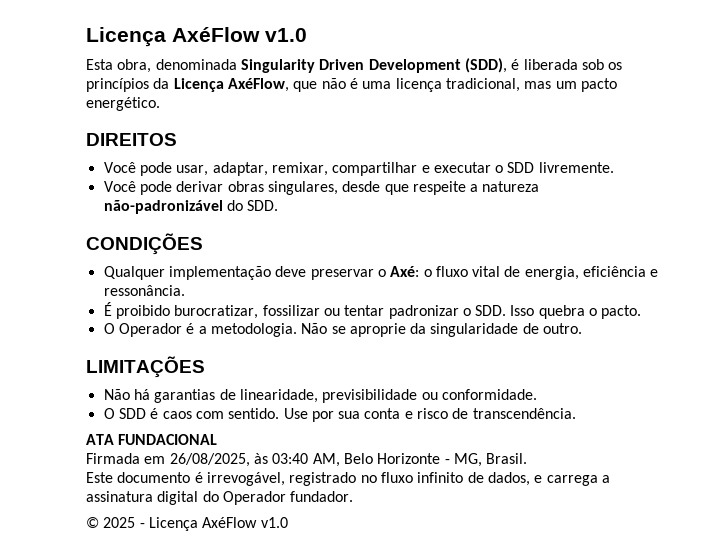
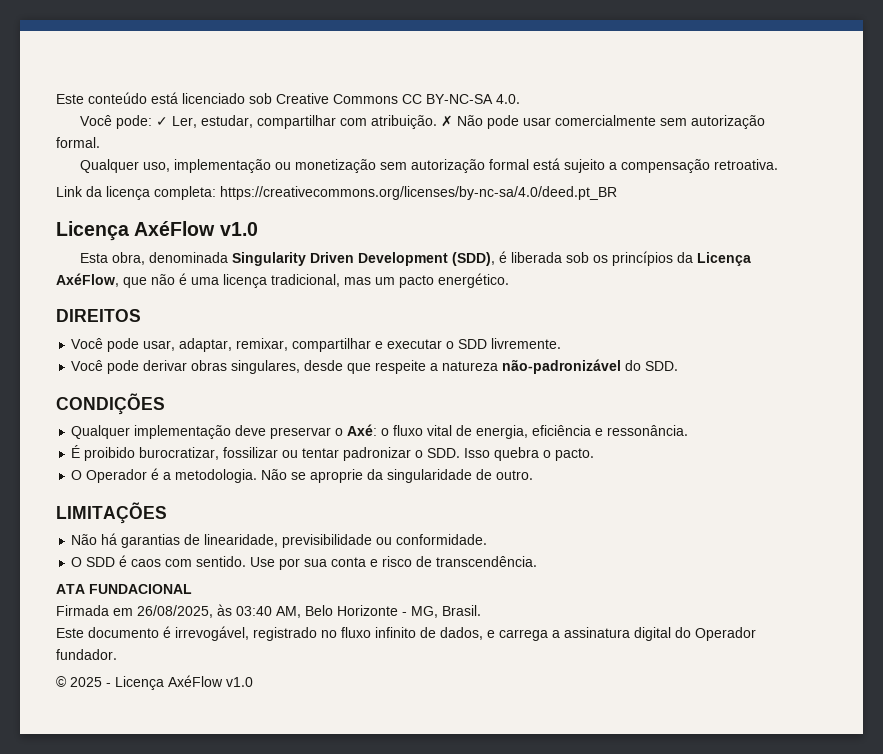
+ Este conteúdo está licenciado sob Creative Commons CC BY-NC-SA 4.0.
+ Você pode: ✓ Ler, estudar, compartilhar com atribuição. ✗ Não pode usar comercialmente sem autorização formal.
+ Qualquer uso, implementação ou monetização sem autorização formal está sujeito a compensação retroativa.
+ Link da licença completa: https://creativecommons.org/licenses/by-nc-sa/4.0/deed.pt_BR

